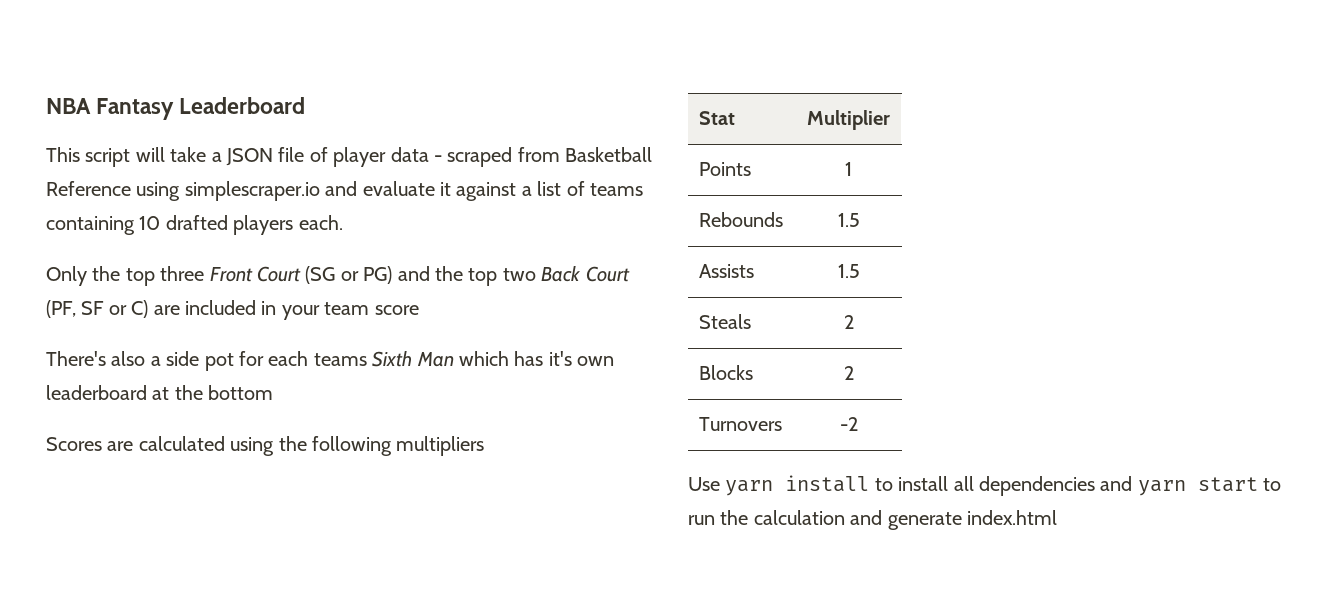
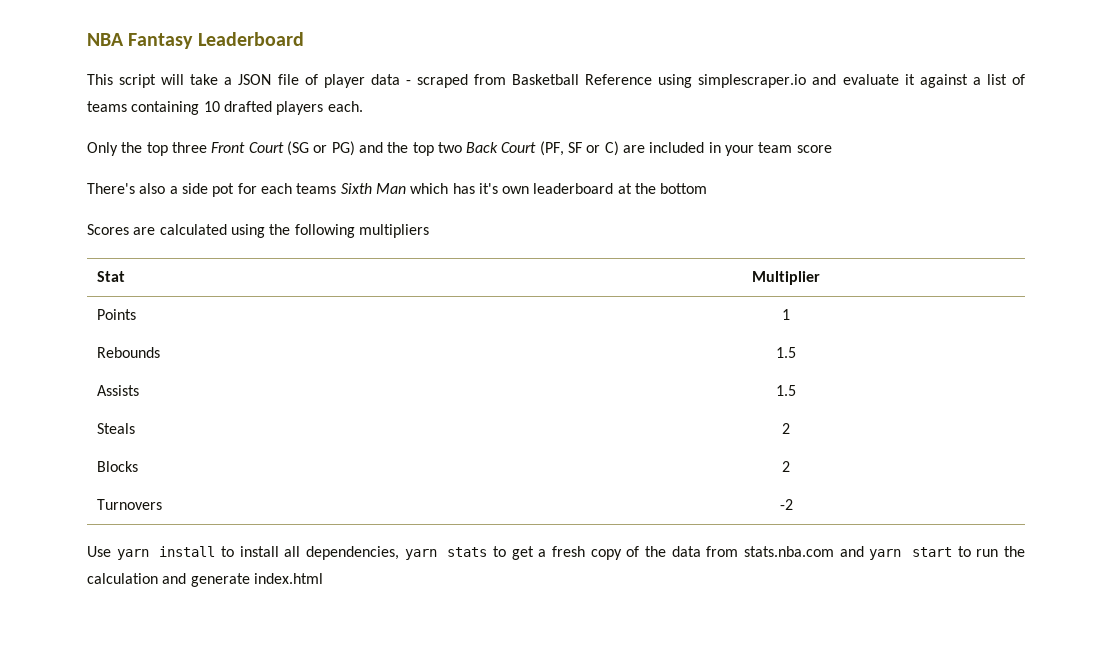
- Use yarn install to install all dependencies and yarn start to run the calculation and generate index.html
+ Use yarn install to install all dependencies, yarn stats to get a fresh copy of the data from stats.nba.com and yarn start to run the calculation and generate index.html

